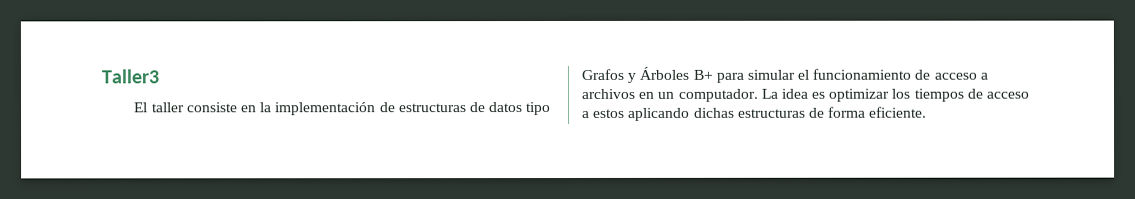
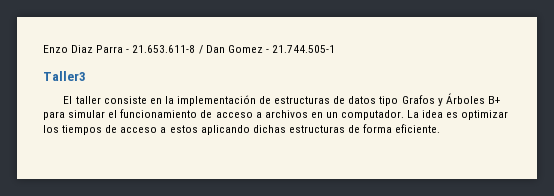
+ Enzo Diaz Parra - 21.653.611-8 / Dan Gomez - 21.744.505-1

